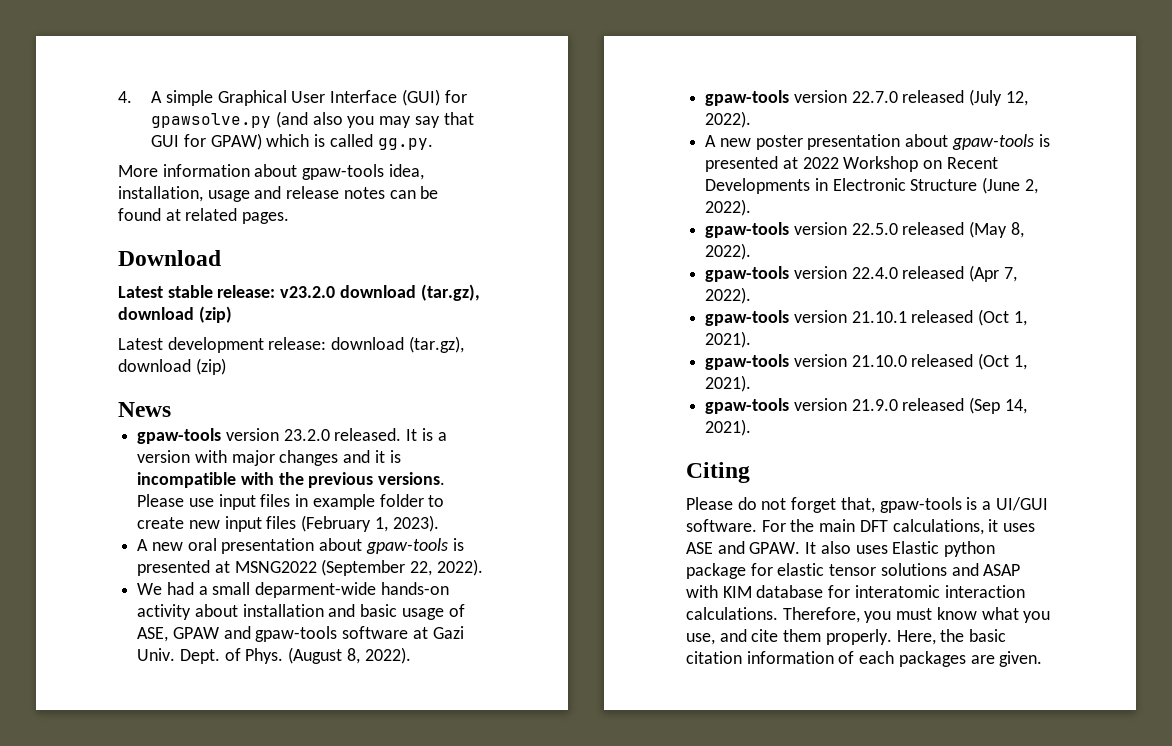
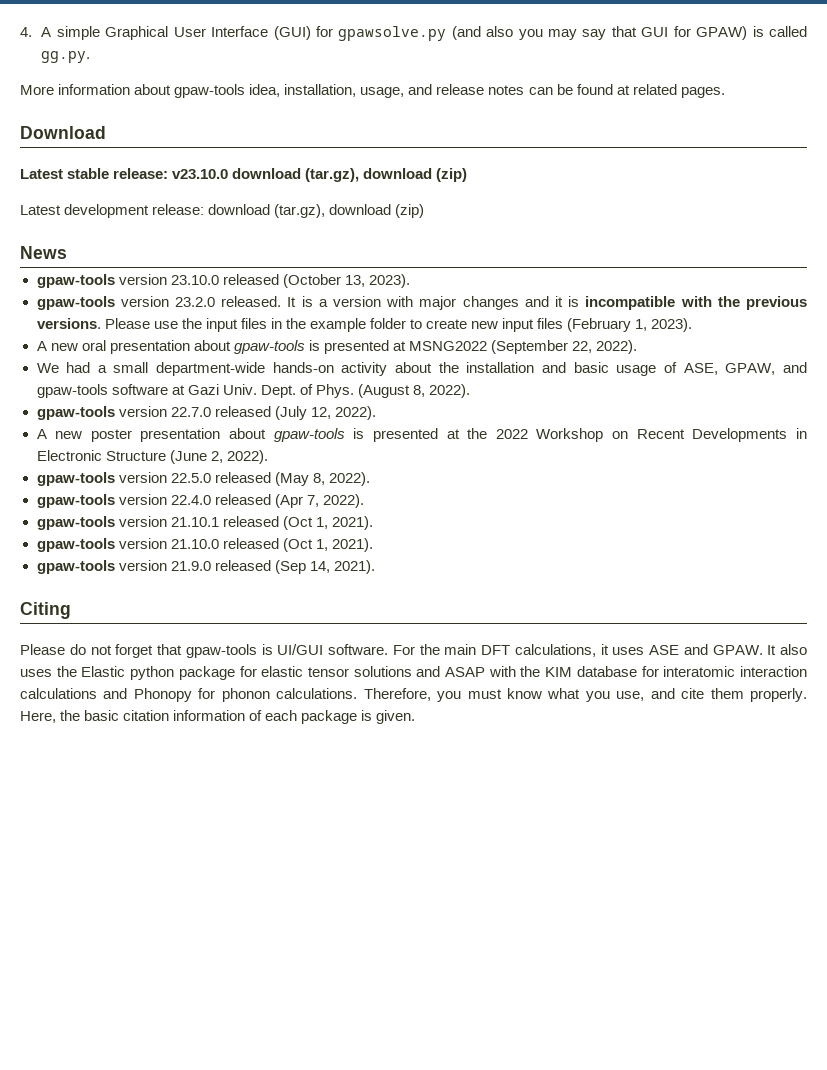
- 4. A simple Graphical User Interface (GUI) for gpawsolve.py (and also you may say that GUI for GPAW) which is called gg.py.
+ 4. A simple Graphical User Interface (GUI) for gpawsolve.py (and also you may say that GUI for GPAW) is called gg.py.
- More information about gpaw-tools idea, installation, usage and release notes can be found at related pages.
+ More information about gpaw-tools idea, installation, usage, and release notes can be found at related pages.
- Latest stable release: v23.2.0 download (tar.gz), download (zip)
+ Latest stable release: v23.10.0 download (tar.gz), download (zip)
+ gpaw-tools version 23.10.0 released (October 13, 2023).
- Please use input files in example folder to create new input files (February 1, 2023).
+ Please use the input files in the example folder to create new input files (February 1, 2023).
- We had a small deparment-wide hands-on activity about installation and basic usage of ASE, GPAW and gpaw-tools software at Gazi Univ.
+ We had a small department-wide hands-on activity about the installation and basic usage of ASE, GPAW, and gpaw-tools software at Gazi Univ.
- A new poster presentation about gpaw-tools is presented at 2022 Workshop on Recent Developments in Electronic Structure (June 2, 2022).
+ A new poster presentation about gpaw-tools is presented at the 2022 Workshop on Recent Developments in Electronic Structure (June 2, 2022).
- Please do not forget that, gpaw-tools is a UI/GUI software.
+ Please do not forget that gpaw-tools is UI/GUI software.
- It also uses Elastic python package for elastic tensor solutions and ASAP with KIM database for interatomic interaction calculations.
+ It also uses the Elastic python package for elastic tensor solutions and ASAP with the KIM database for interatomic interaction calculations and Phonopy for phonon calculations.
- Here, the basic citation information of each packages are given.
+ Here, the basic citation information of each package is given.

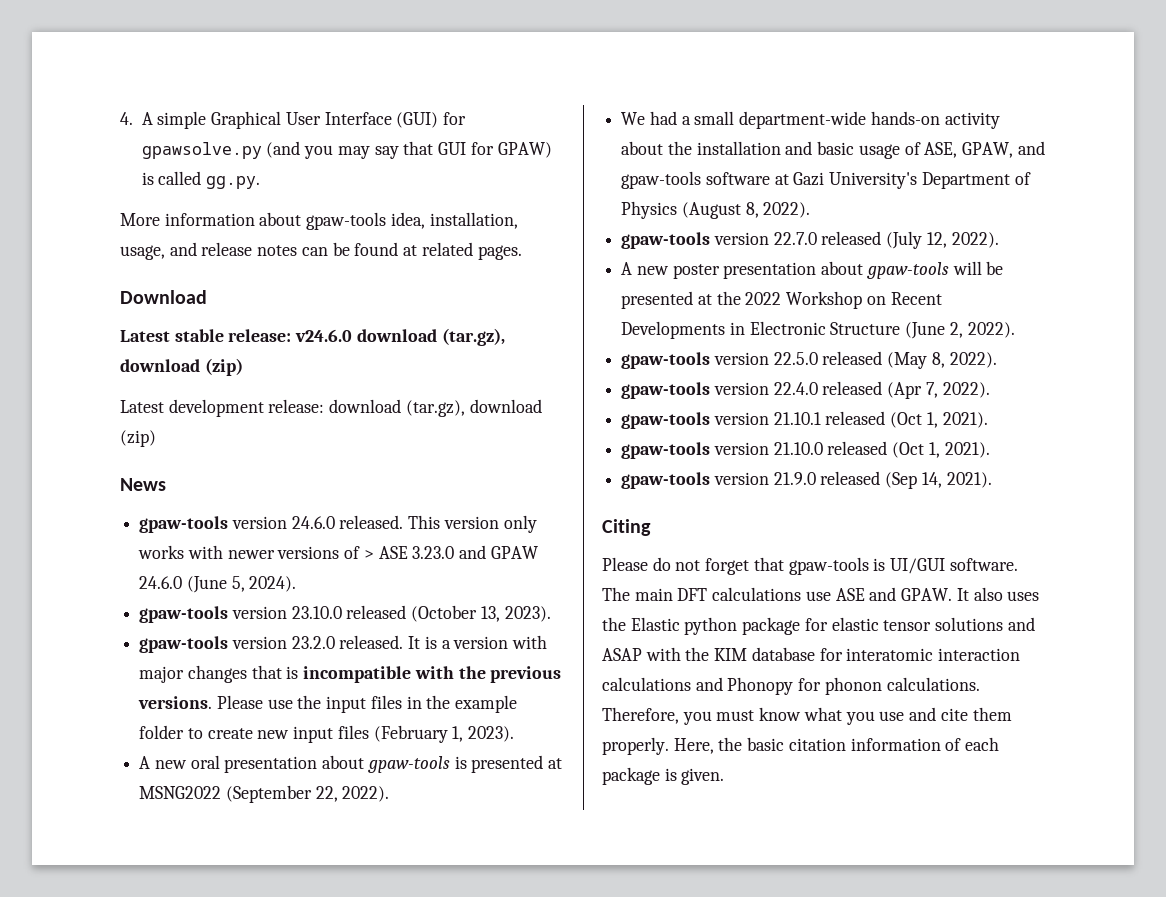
- 4. A simple Graphical User Interface (GUI) for gpawsolve.py (and also you may say that GUI for GPAW) is called gg.py.
+ 4. A simple Graphical User Interface (GUI) for gpawsolve.py (and you may say that GUI for GPAW) is called gg.py.
- Latest stable release: v23.10.0 download (tar.gz), download (zip)
+ Latest stable release: v24.6.0 download (tar.gz), download (zip)
+ gpaw-tools version 24.6.0 released. This version only works with newer versions of > ASE 3.23.0 and GPAW 24.6.0 (June 5, 2024).
- It is a version with major changes and it is incompatible with the previous versions.
+ It is a version with major changes that is incompatible with the previous versions.
- We had a small department-wide hands-on activity about the installation and basic usage of ASE, GPAW, and gpaw-tools software at Gazi Univ. Dept. of Phys. (August 8, 2022).
+ We had a small department-wide hands-on activity about the installation and basic usage of ASE, GPAW, and gpaw-tools software at Gazi University's Department of Physics (August 8, 2022).
- A new poster presentation about gpaw-tools is presented at the 2022 Workshop on Recent Developments in Electronic Structure (June 2, 2022).
+ A new poster presentation about gpaw-tools will be presented at the 2022 Workshop on Recent Developments in Electronic Structure (June 2, 2022).
- For the main DFT calculations, it uses ASE and GPAW.
+ The main DFT calculations use ASE and GPAW.
- Therefore, you must know what you use, and cite them properly.
+ Therefore, you must know what you use and cite them properly.

